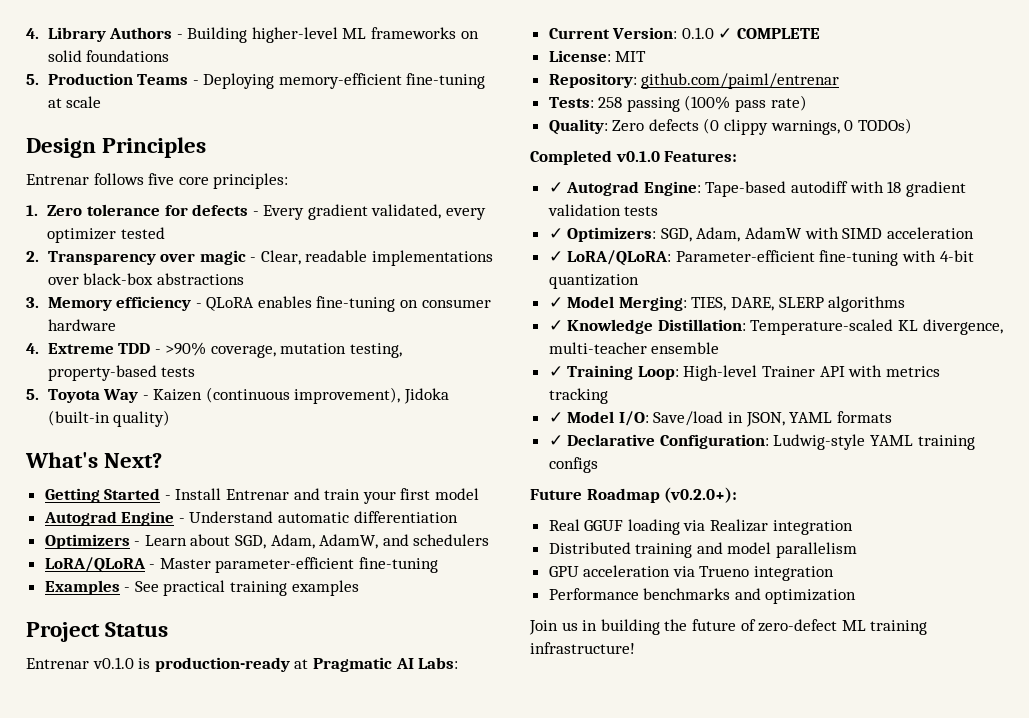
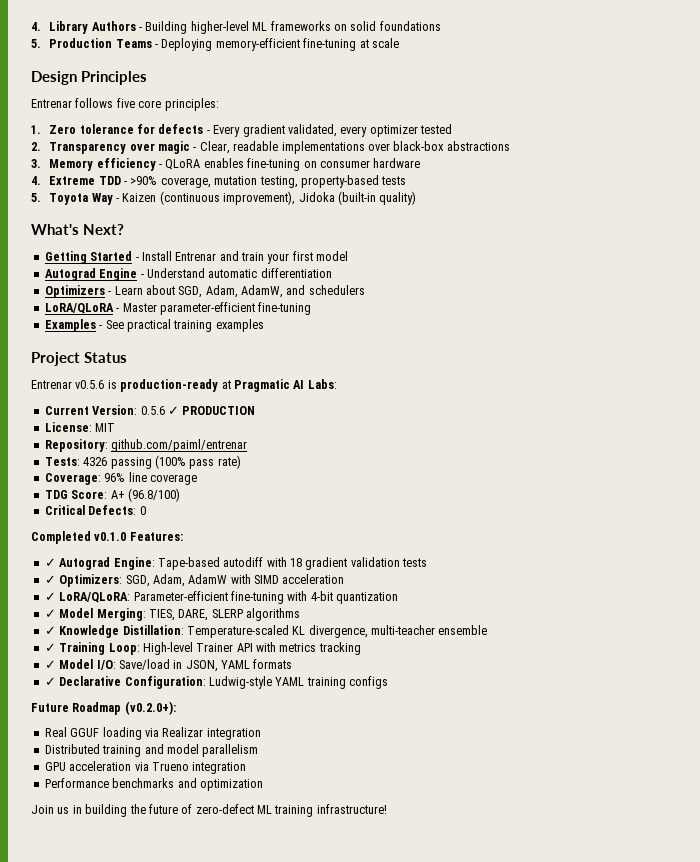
- Entrenar v0.1.0 is production-ready at Pragmatic AI Labs:
+ Entrenar v0.5.6 is production-ready at Pragmatic AI Labs:
- Current Version: 0.1.0 ✓ COMPLETE
+ Current Version: 0.5.6 ✓ PRODUCTION
- Tests: 258 passing (100% pass rate)
+ Tests: 4326 passing (100% pass rate)
- Quality: Zero defects (0 clippy warnings, 0 TODOs)
+ Coverage: 96% line coverage
+ TDG Score: A+ (96.8/100)
+ Critical Defects: 0

